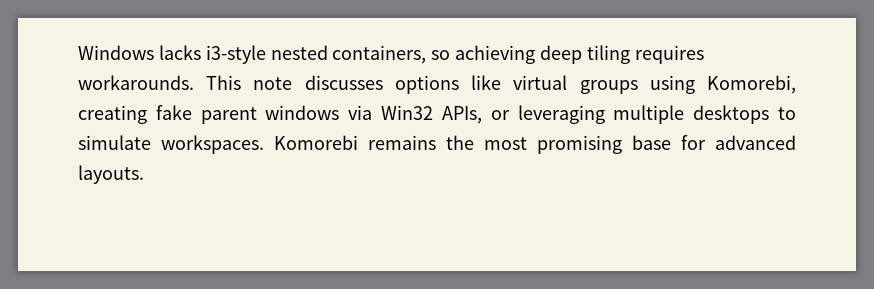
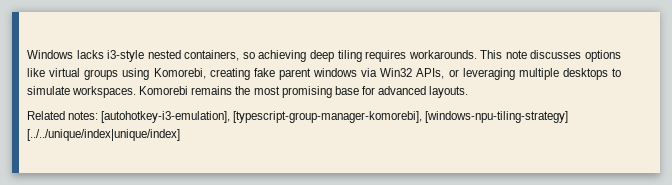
+ Related notes: [autohotkey-i3-emulation], [typescript-group-manager-komorebi], [windows-npu-tiling-strategy] [../../unique/index|unique/index]

